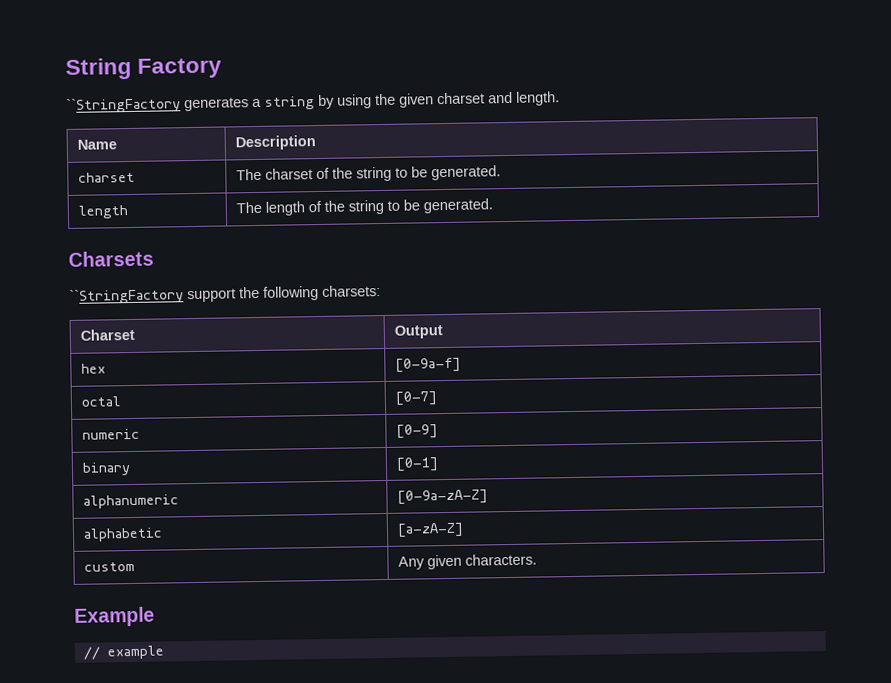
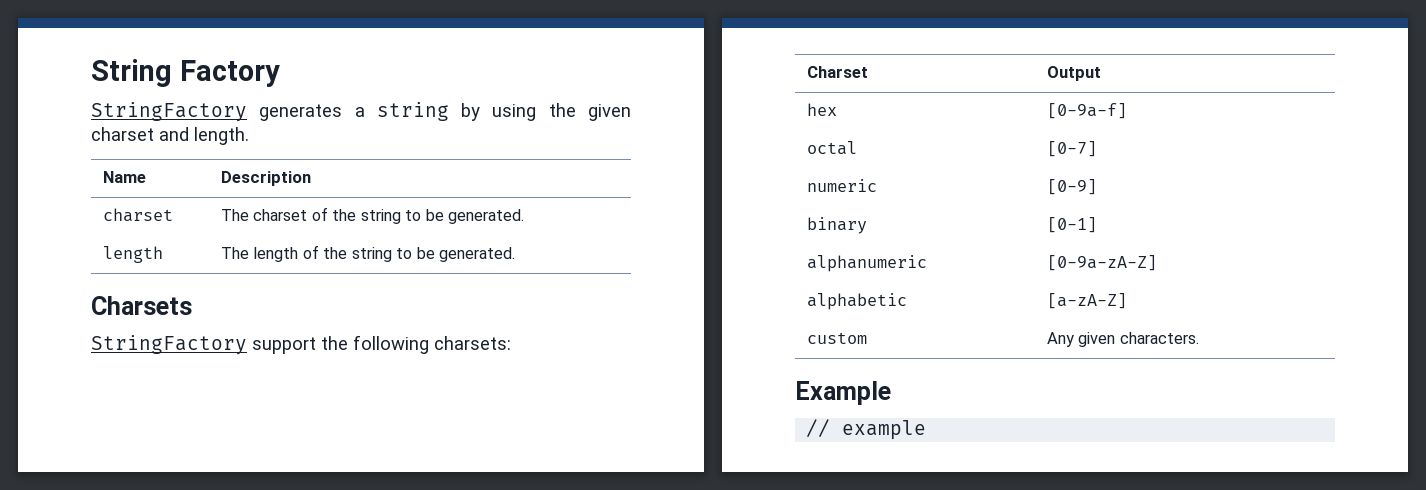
- ``StringFactory generates a string by using the given charset and length.
+ StringFactory generates a string by using the given charset and length.
- ``StringFactory support the following charsets:
+ StringFactory support the following charsets:

